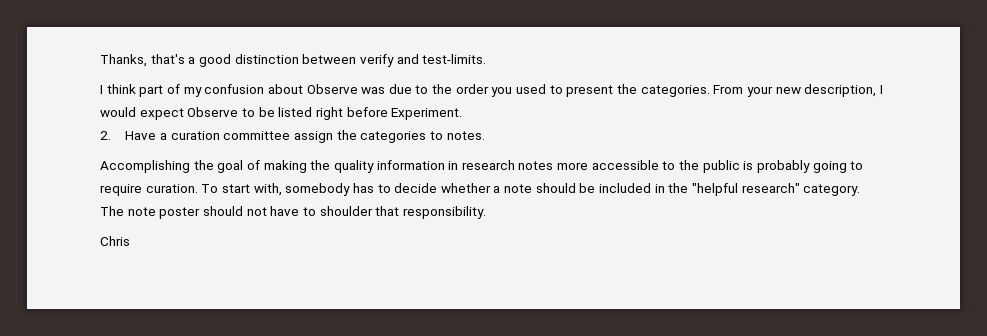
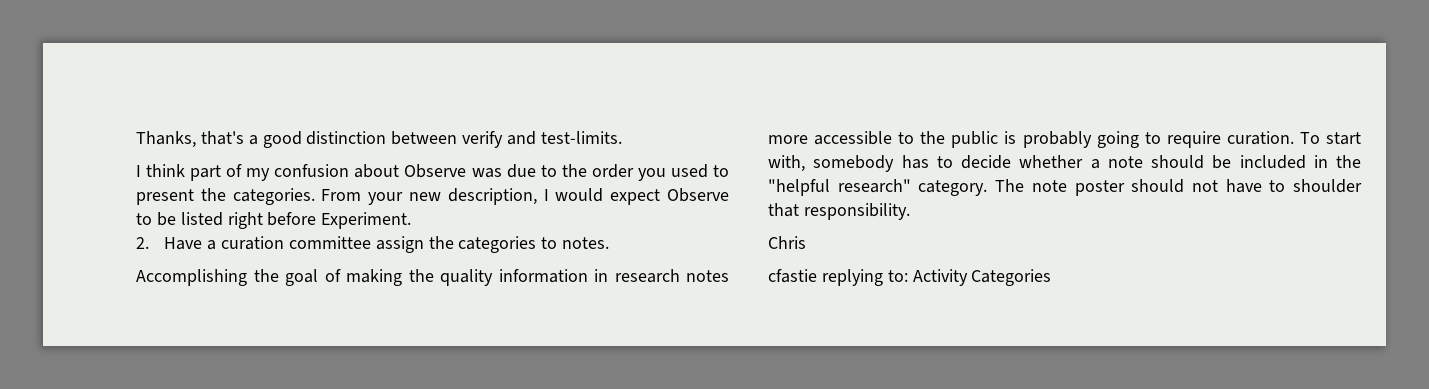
+ cfastie replying to: Activity Categories

